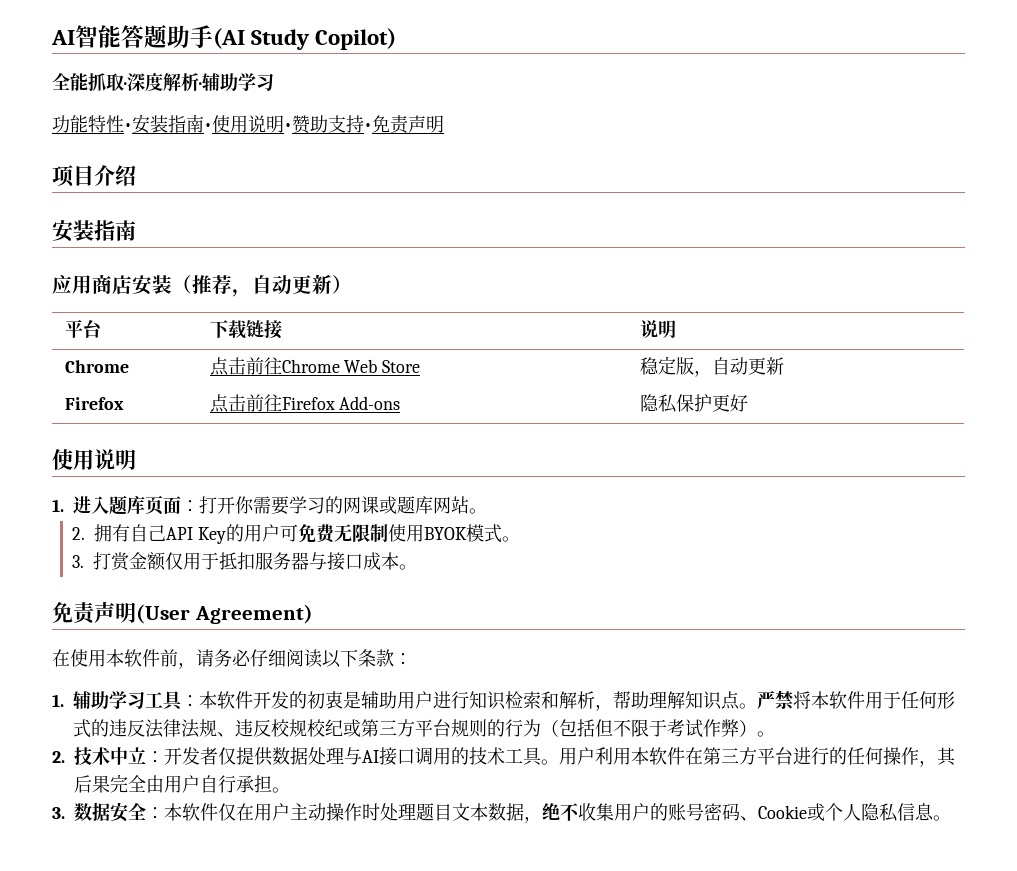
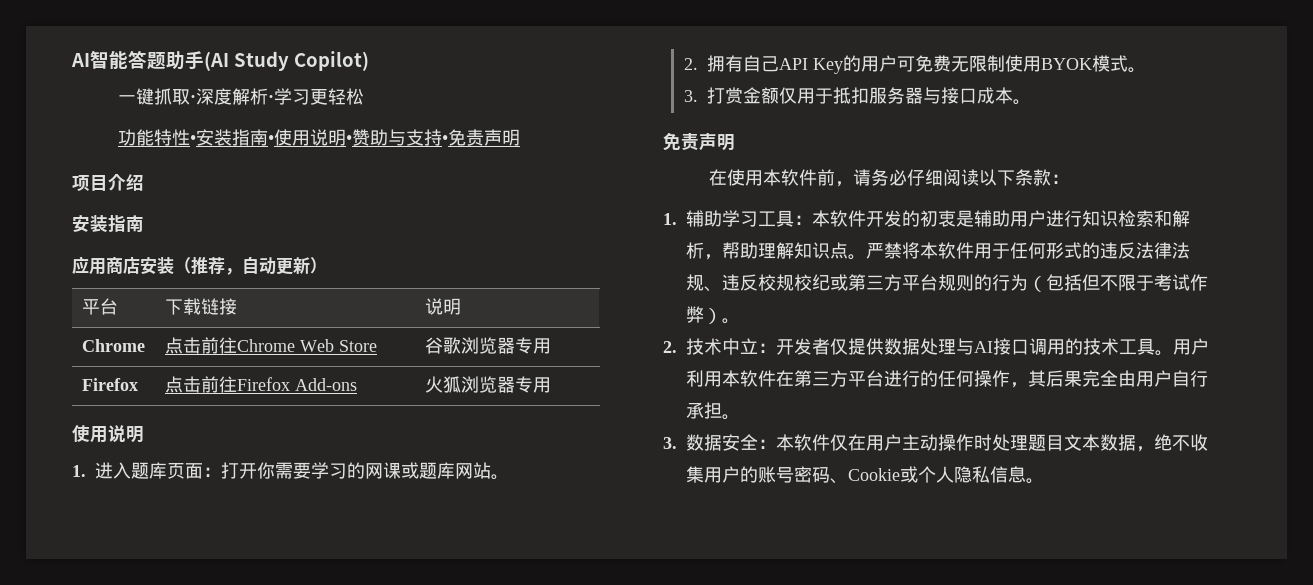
- 全能抓取·深度解析·辅助学习
+ 一键抓取·深度解析·学习更轻松
- 功能特性•安装指南•使用说明•赞助支持•免责声明
+ 功能特性•安装指南•使用说明•赞助与支持•免责声明
- Chrome | 点击前往Chrome Web Store | 稳定版，自动更新
+ Chrome | 点击前往Chrome Web Store | 谷歌浏览器专用
- Firefox | 点击前往Firefox Add-ons | 隐私保护更好
+ Firefox | 点击前往Firefox Add-ons | 火狐浏览器专用
  3.打赏金额仅用于抵扣服务器与接口成本。
- 免责声明(User Agreement)
+ 免责声明

